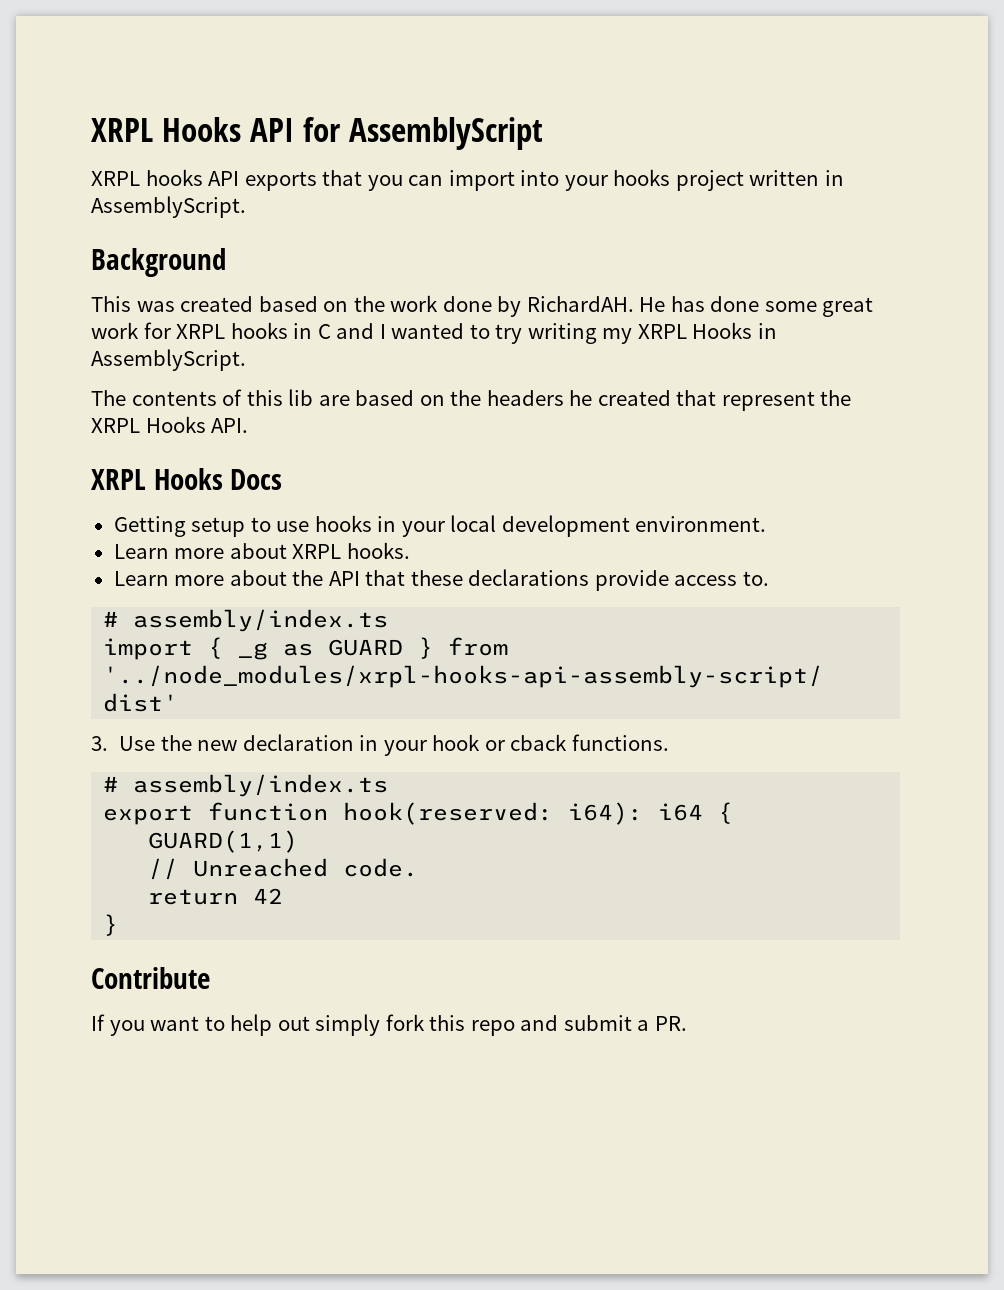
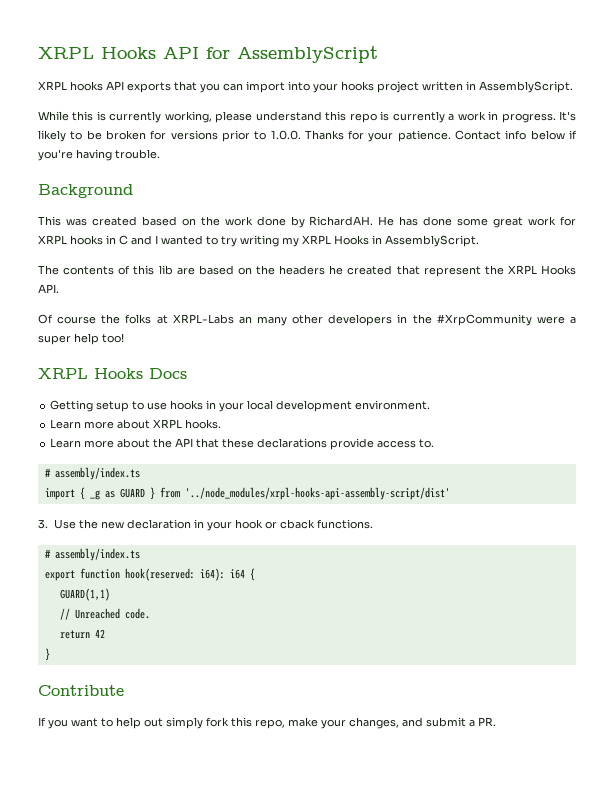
+ While this is currently working, please understand this repo is currently a work in progress. It's likely to be broken for versions prior to 1.0.0. Thanks for your patience. Contact info below if you're having trouble.
+ Of course the folks at XRPL-Labs an many other developers in the #XrpCommunity were a super help too!
- If you want to help out simply fork this repo and submit a PR.
+ If you want to help out simply fork this repo, make your changes, and submit a PR.

